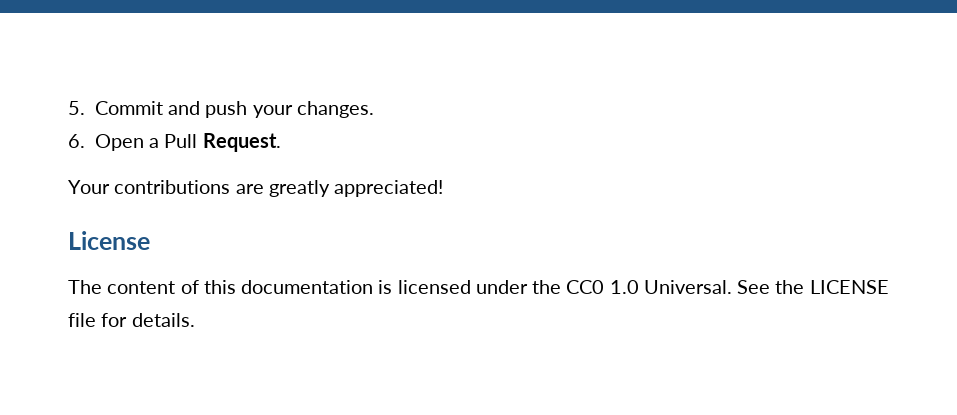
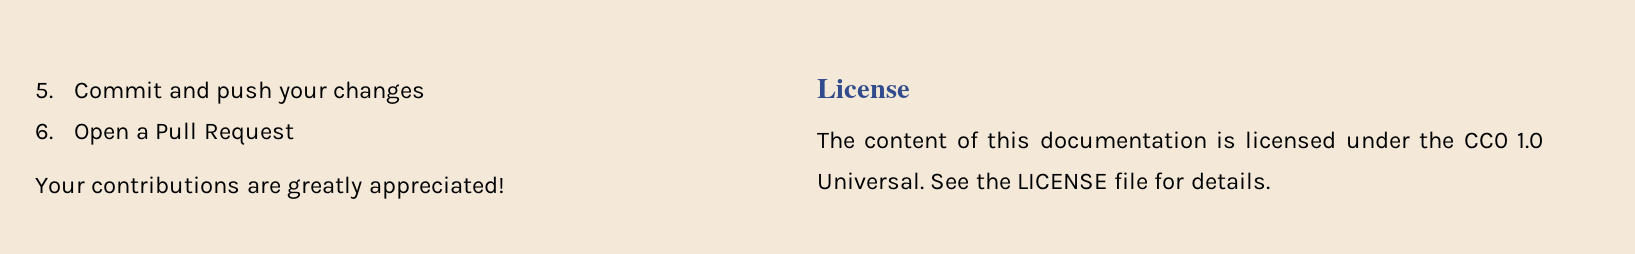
- 5. Commit and push your changes.
+ 5. Commit and push your changes
- 6. Open a Pull Request.
+ 6. Open a Pull Request

